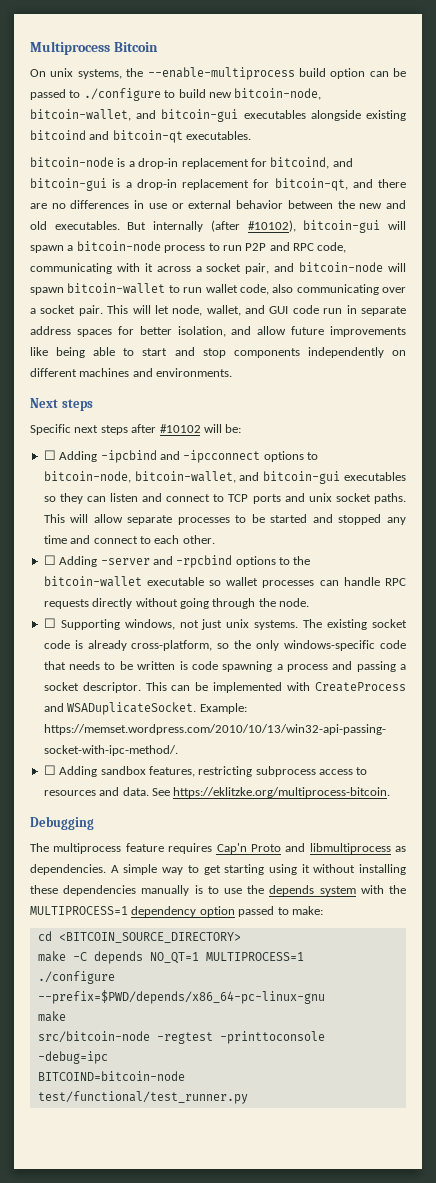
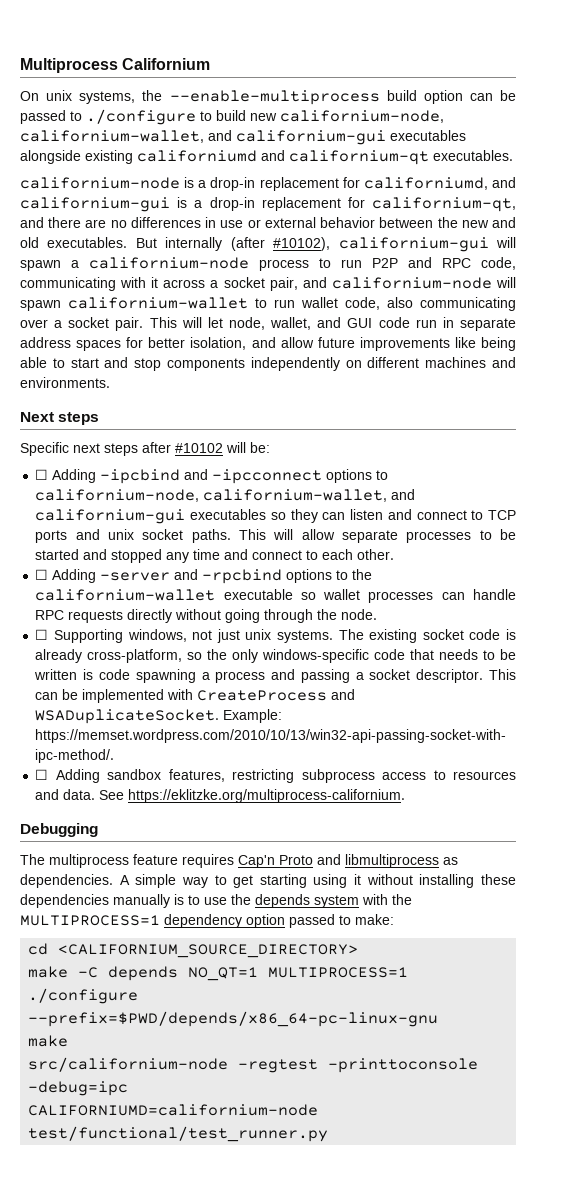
- Multiprocess Bitcoin
+ Multiprocess Californium
- On unix systems, the --enable-multiprocess build option can be passed to ./configure to build new bitcoin-node, bitcoin-wallet, and bitcoin-gui executables alongside existing bitcoind and bitcoin-qt executables.
+ On unix systems, the --enable-multiprocess build option can be passed to ./configure to build new californium-node, californium-wallet, and californium-gui executables alongside existing californiumd and californium-qt executables.
- bitcoin-node is a drop-in replacement for bitcoind, and bitcoin-gui is a drop-in replacement for bitcoin-qt, and there are no differences in use or external behavior between the new and old executables.
+ californium-node is a drop-in replacement for californiumd, and californium-gui is a drop-in replacement for californium-qt, and there are no differences in use or external behavior between the new and old executables.
- But internally (after #10102), bitcoin-gui will spawn a bitcoin-node process to run P2P and RPC code, communicating with it across a socket pair, and bitcoin-node will spawn bitcoin-wallet to run wallet code, also communicating over a socket pair.
+ But internally (after #10102), californium-gui will spawn a californium-node process to run P2P and RPC code, communicating with it across a socket pair, and californium-node will spawn californium-wallet to run wallet code, also communicating over a socket pair.
- ☐ Adding -ipcbind and -ipcconnect options to bitcoin-node, bitcoin-wallet, and bitcoin-gui executables so they can listen and connect to TCP ports and unix socket paths.
+ ☐ Adding -ipcbind and -ipcconnect options to californium-node, californium-wallet, and californium-gui executables so they can listen and connect to TCP ports and unix socket paths.
- ☐ Adding -server and -rpcbind options to the bitcoin-wallet executable so wallet processes can handle RPC requests directly without going through the node.
+ ☐ Adding -server and -rpcbind options to the californium-wallet executable so wallet processes can handle RPC requests directly without going through the node.
- See https://eklitzke.org/multiprocess-bitcoin.
+ See https://eklitzke.org/multiprocess-californium.
- cd <BITCOIN_SOURCE_DIRECTORY>
+ cd <CALIFORNIUM_SOURCE_DIRECTORY>
- src/bitcoin-node -regtest -printtoconsole -debug=ipc
+ src/californium-node -regtest -printtoconsole -debug=ipc
- BITCOIND=bitcoin-node test/functional/test_runner.py
+ CALIFORNIUMD=californium-node test/functional/test_runner.py

